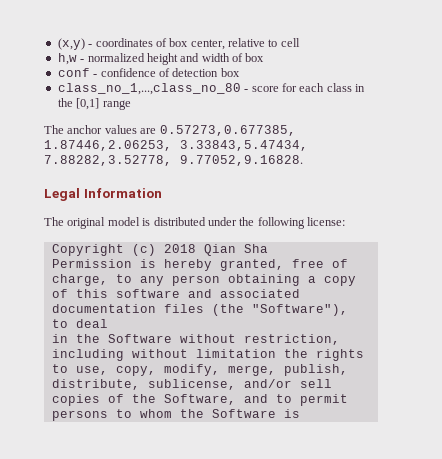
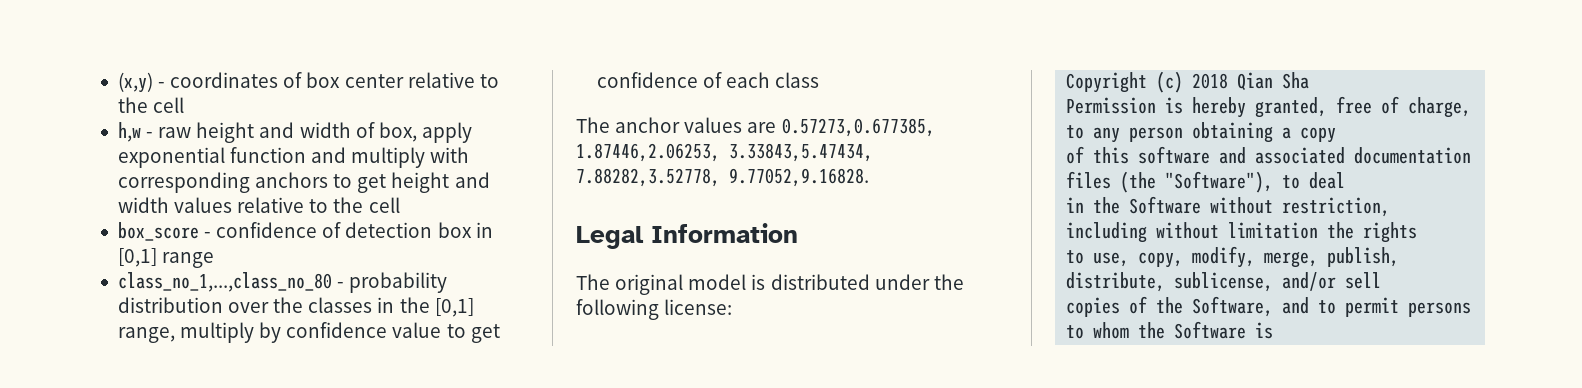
- (x,y) - coordinates of box center, relative to cell
+ (x,y) - coordinates of box center relative to the cell
- h,w - normalized height and width of box
- conf - confidence of detection box
+ h,w - raw height and width of box, apply exponential function and multiply with corresponding anchors to get height and width values relative to the cell
+ box_score - confidence of detection box in [0,1] range
- class_no_1,...,class_no_80 - score for each class in the [0,1] range
+ class_no_1,...,class_no_80 - probability distribution over the classes in the [0,1] range, multiply by confidence value to get confidence of each class

